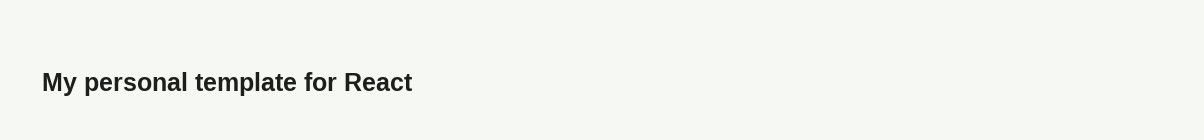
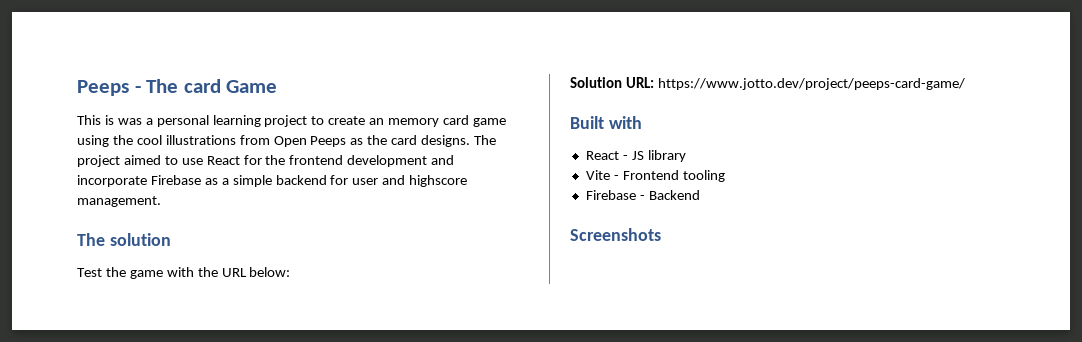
- My personal template for React
+ Peeps - The card Game
+ This is was a personal learning project to create an memory card game using the cool illustrations from Open Peeps as the card designs. The project aimed to use React for the frontend development and incorporate Firebase as a simple backend for user and highscore management.
+ The solution
+ Test the game with the URL below:
+ Solution URL: https://www.jotto.dev/project/peeps-card-game/
+ Built with
+ React - JS library
+ Vite - Frontend tooling
+ Firebase - Backend
+ Screenshots

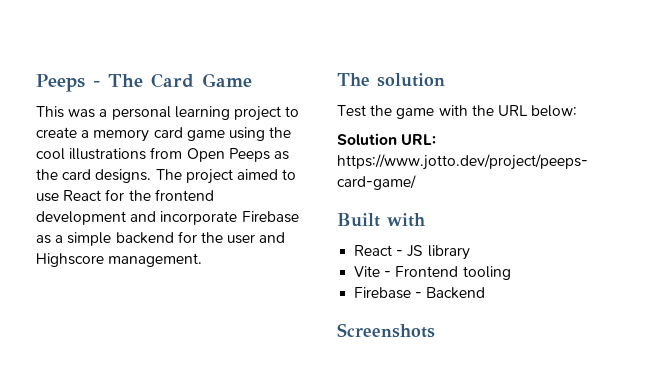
- Peeps - The card Game
+ Peeps - The Card Game
- This is was a personal learning project to create an memory card game using the cool illustrations from Open Peeps as the card designs.
+ This was a personal learning project to create a memory card game using the cool illustrations from Open Peeps as the card designs.
- The project aimed to use React for the frontend development and incorporate Firebase as a simple backend for user and highscore management.
+ The project aimed to use React for the frontend development and incorporate Firebase as a simple backend for the user and Highscore management.

